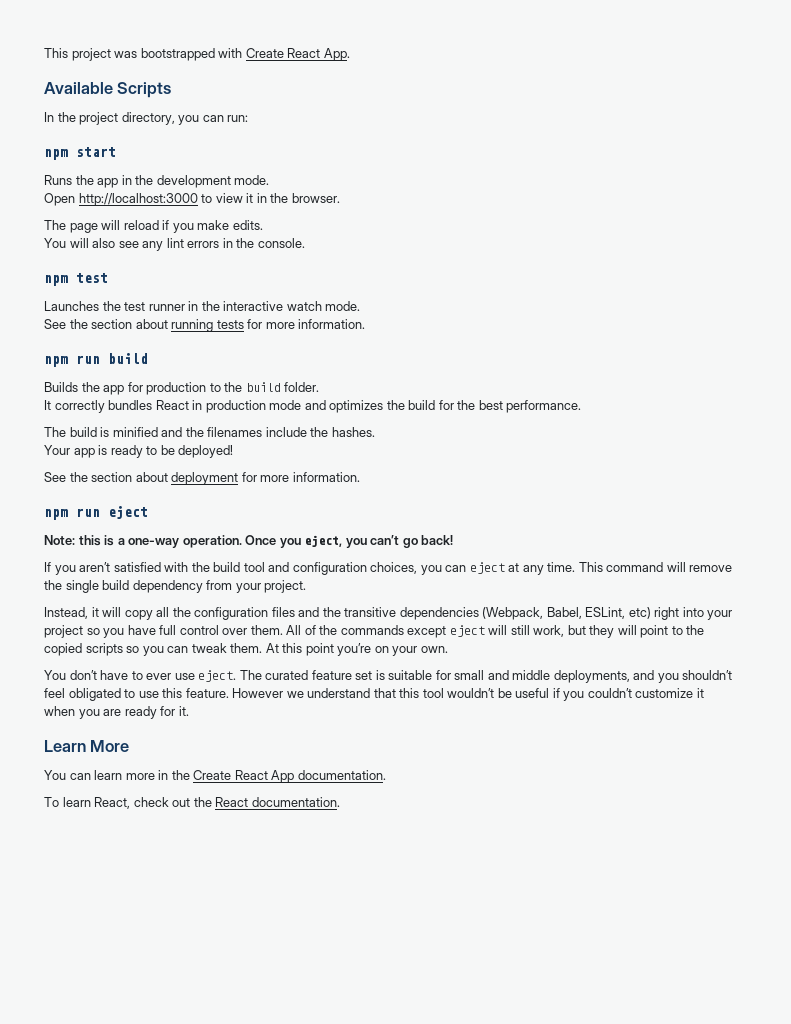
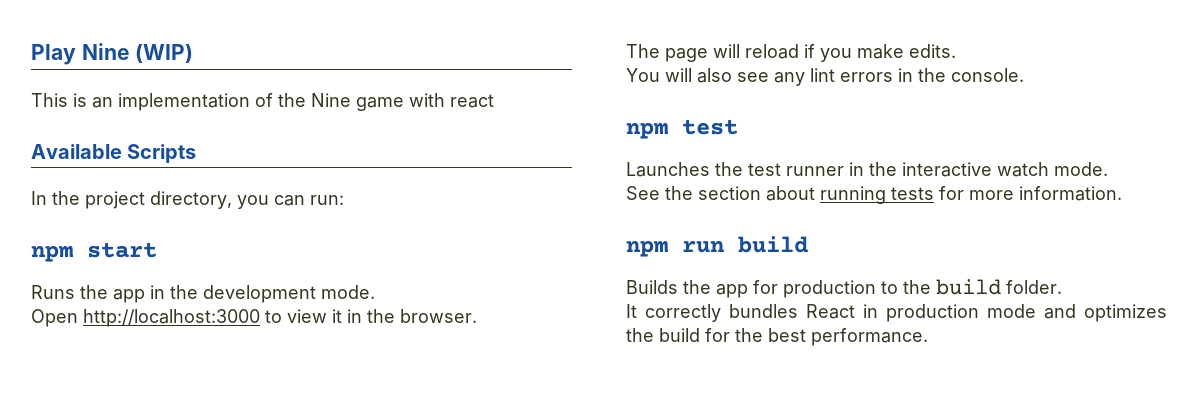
- This project was bootstrapped with Create React App.
+ Play Nine (WIP)
+ This is an implementation of the Nine game with react
- The build is minified and the filenames include the hashes.
- Your app is ready to be deployed!
- See the section about deployment for more information.
- npm run eject
- Note: this is a one-way operation. Once you eject, you can’t go back!
- If you aren’t satisfied with the build tool and configuration choices, you can eject at any time. This command will remove the single build dependency from your project.
- Instead, it will copy all the configuration files and the transitive dependencies (Webpack, Babel, ESLint, etc) right into your project so you have full control over them. All of the commands except eject will still work, but they will point to the copied scripts so you can tweak them. At this point you’re on your own.
- You don’t have to ever use eject. The curated feature set is suitable for small and middle deployments, and you shouldn’t feel obligated to use this feature. However we understand that this tool wouldn’t be useful if you couldn’t customize it when you are ready for it.
- Learn More
- You can learn more in the Create React App documentation.
- To learn React, check out the React documentation.

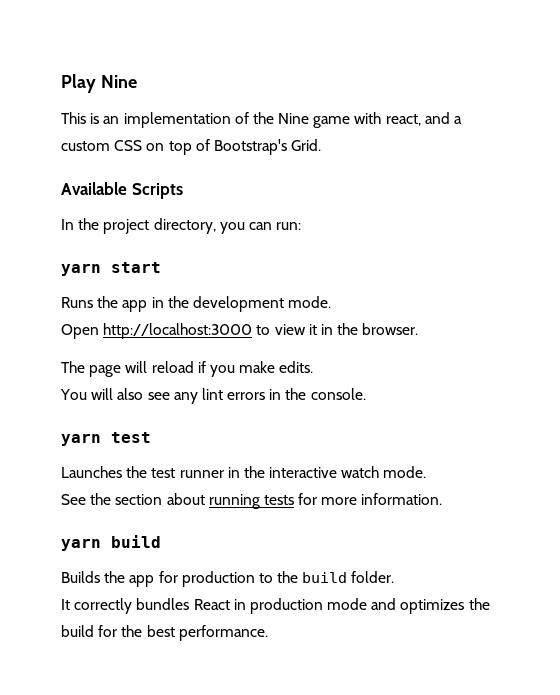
- Play Nine (WIP)
+ Play Nine
- This is an implementation of the Nine game with react
+ This is an implementation of the Nine game with react, and a custom CSS on top of Bootstrap's Grid.
- npm start
+ yarn start
- npm test
+ yarn test
- npm run build
+ yarn build

